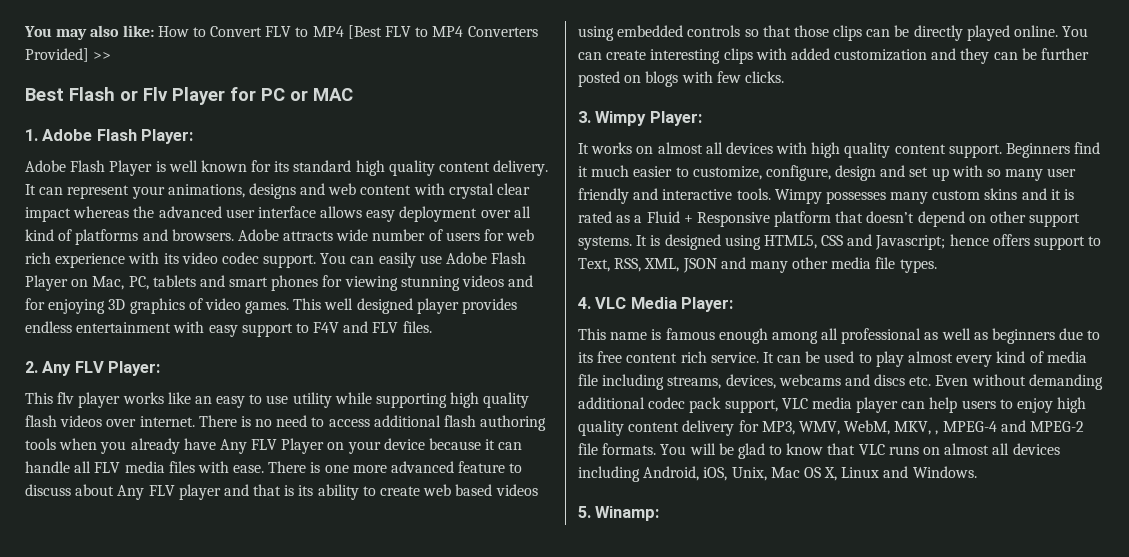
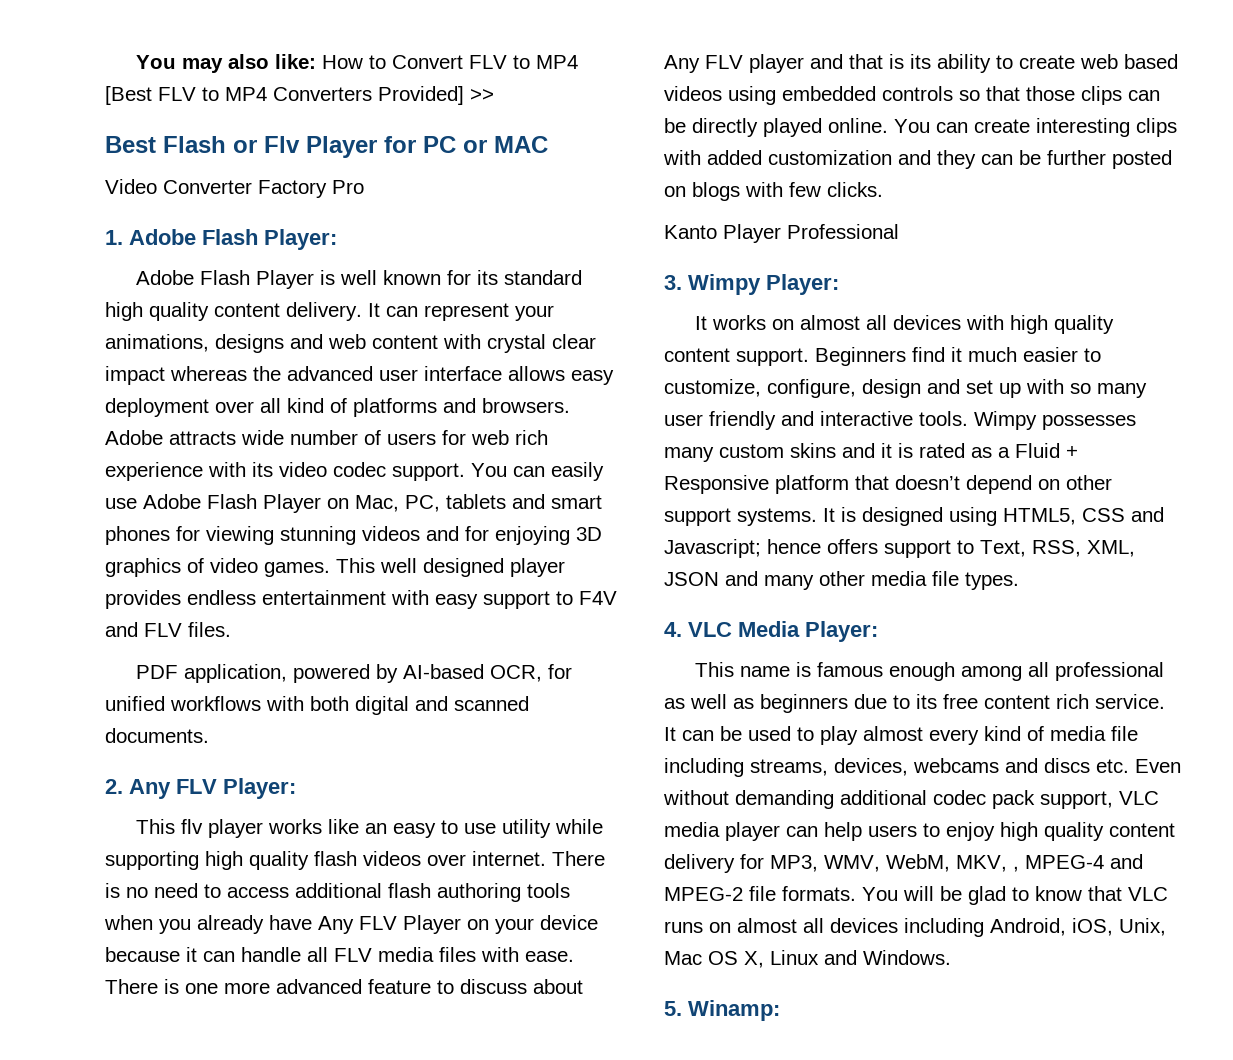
+ Video Converter Factory Pro
+ PDF application, powered by AI-based OCR, for unified workflows with both digital and scanned documents.
+ Kanto Player Professional

